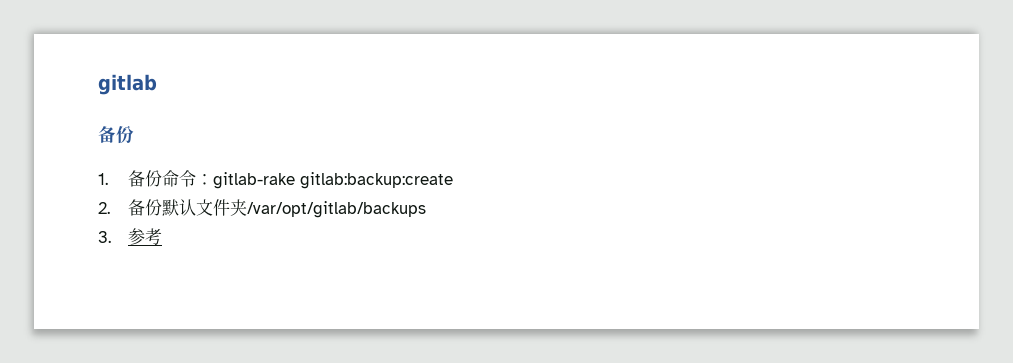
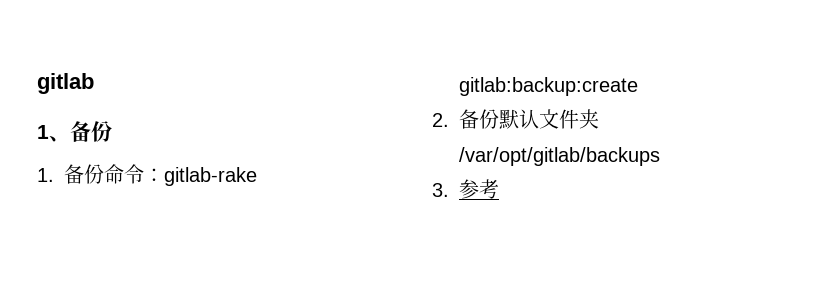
  gitlab
- 备份
+ 1、备份

